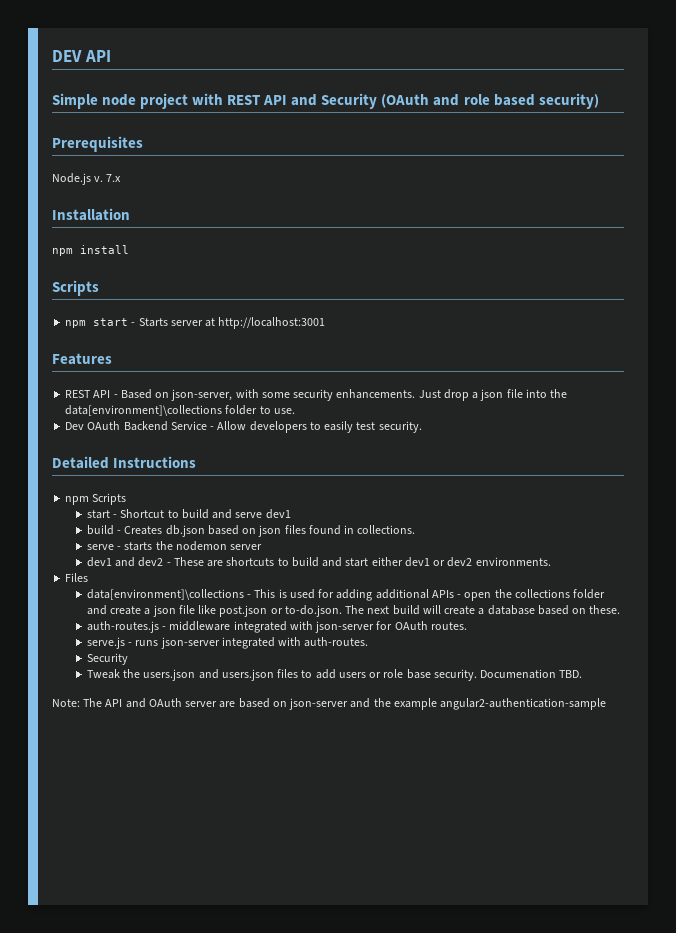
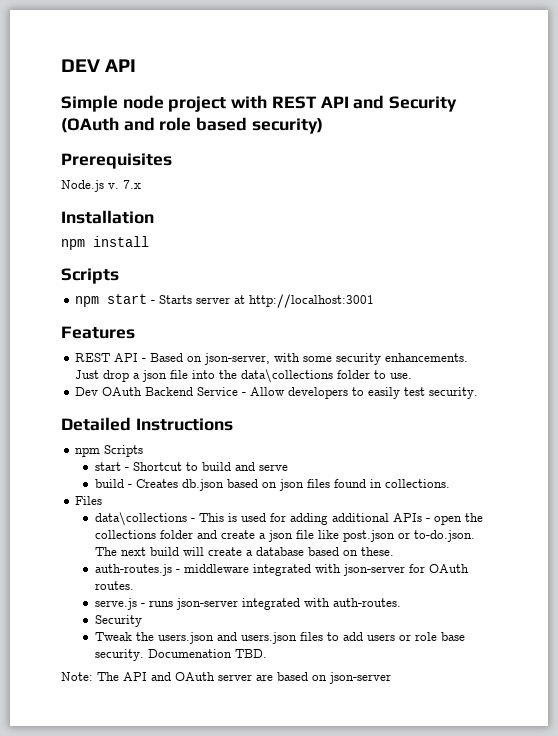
- Just drop a json file into the data[environment]\collections folder to use.
+ Just drop a json file into the data\collections folder to use.
- start - Shortcut to build and serve dev1
+ start - Shortcut to build and serve
- serve - starts the nodemon server
- dev1 and dev2 - These are shortcuts to build and start either dev1 or dev2 environments.
- data[environment]\collections - This is used for adding additional APIs - open the collections folder and create a json file like post.json or to-do.json. The next build will create a database based on these.
+ data\collections - This is used for adding additional APIs - open the collections folder and create a json file like post.json or to-do.json. The next build will create a database based on these.
- Note: The API and OAuth server are based on json-server and the example angular2-authentication-sample
+ Note: The API and OAuth server are based on json-server

